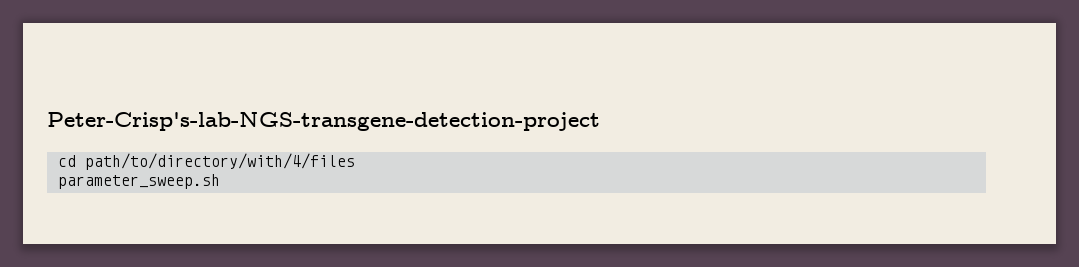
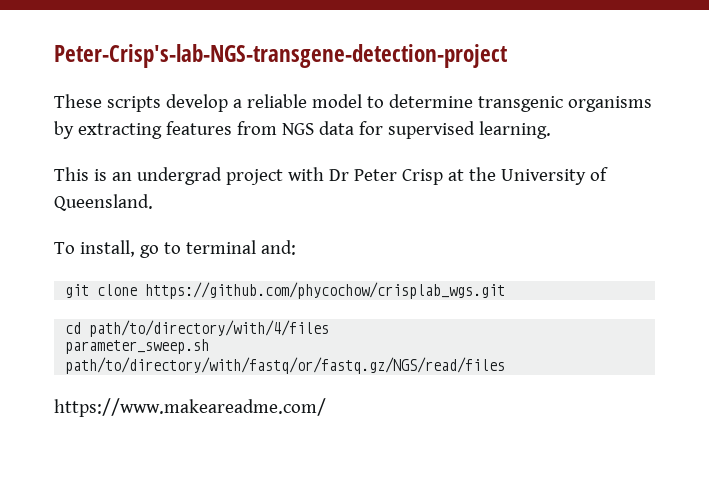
+ These scripts develop a reliable model to determine transgenic organisms by extracting features from NGS data for supervised learning.
+ This is an undergrad project with Dr Peter Crisp at the University of Queensland.
+ To install, go to terminal and:
+ git clone https://github.com/phycochow/crisplab_wgs.git
- parameter_sweep.sh
+ parameter_sweep.sh path/to/directory/with/fastq/or/fastq.gz/NGS/read/files
+ https://www.makeareadme.com/

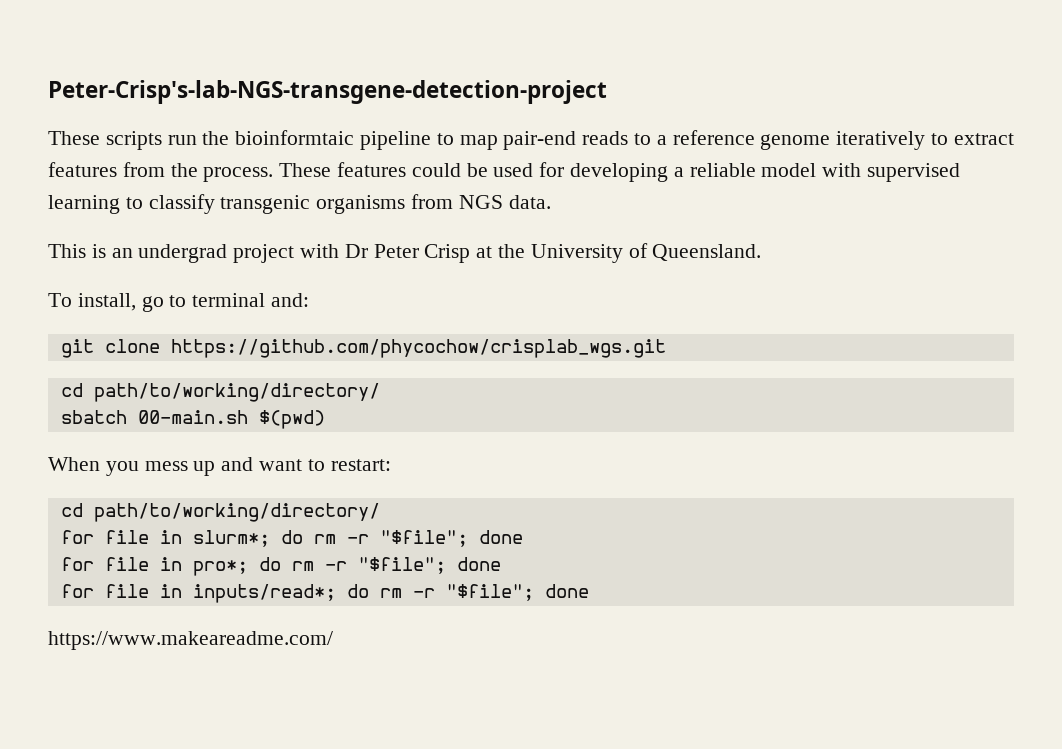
- These scripts develop a reliable model to determine transgenic organisms by extracting features from NGS data for supervised learning.
+ These scripts run the bioinformtaic pipeline to map pair-end reads to a reference genome iteratively to extract features from the process. These features could be used for developing a reliable model with supervised learning to classify transgenic organisms from NGS data.
  git clone https://github.com/phycochow/crisplab_wgs.git
- cd path/to/directory/with/4/files
- parameter_sweep.sh path/to/directory/with/fastq/or/fastq.gz/NGS/read/files
+ cd path/to/working/directory/
+ sbatch 00-main.sh $(pwd)
+ When you mess up and want to restart:
+ cd path/to/working/directory/
+ for file in slurm*; do rm -r "$file"; done
+ for file in pro*; do rm -r "$file"; done
+ for file in inputs/read*; do rm -r "$file"; done

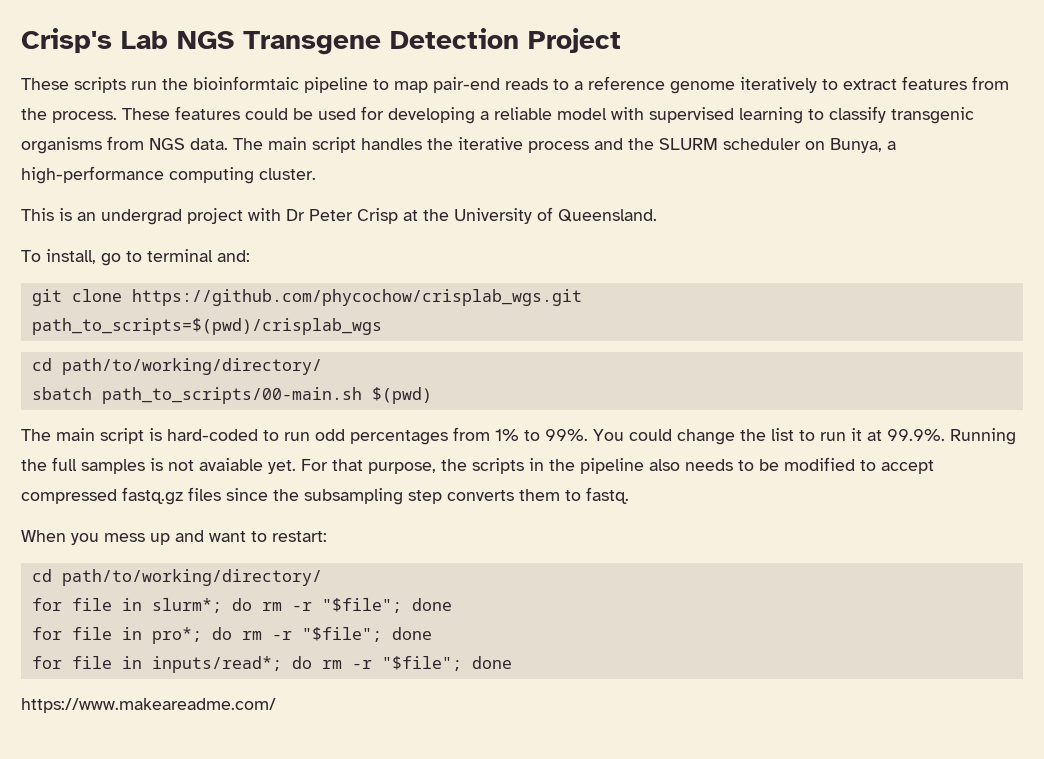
- Peter-Crisp's-lab-NGS-transgene-detection-project
+ Crisp's Lab NGS Transgene Detection Project
+ The main script handles the iterative process and the SLURM scheduler on Bunya, a high-performance computing cluster.
+ path_to_scripts=$(pwd)/crisplab_wgs
- sbatch 00-main.sh $(pwd)
+ sbatch path_to_scripts/00-main.sh $(pwd)
+ The main script is hard-coded to run odd percentages from 1% to 99%. You could change the list to run it at 99.9%. Running the full samples is not avaiable yet. For that purpose, the scripts in the pipeline also needs to be modified to accept compressed fastq.gz files since the subsampling step converts them to fastq.

